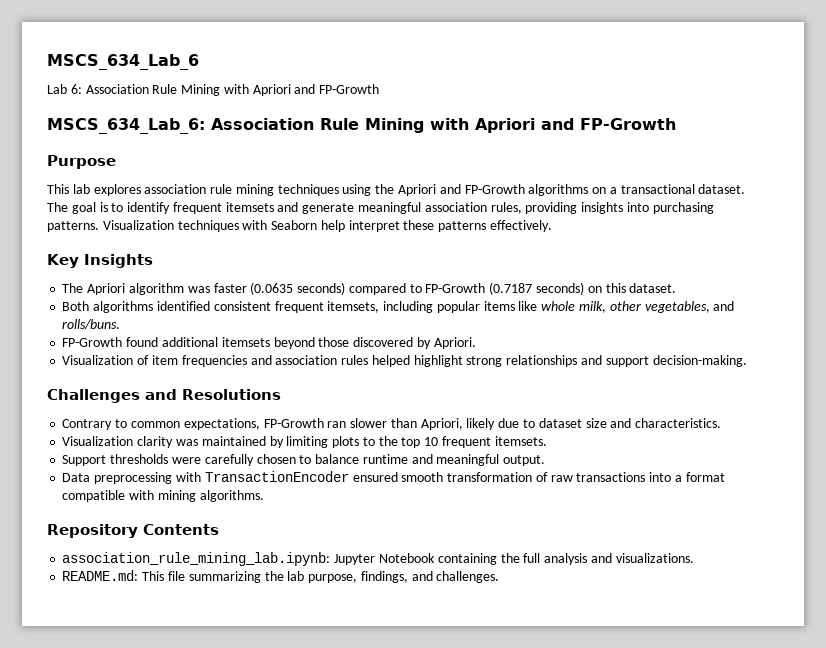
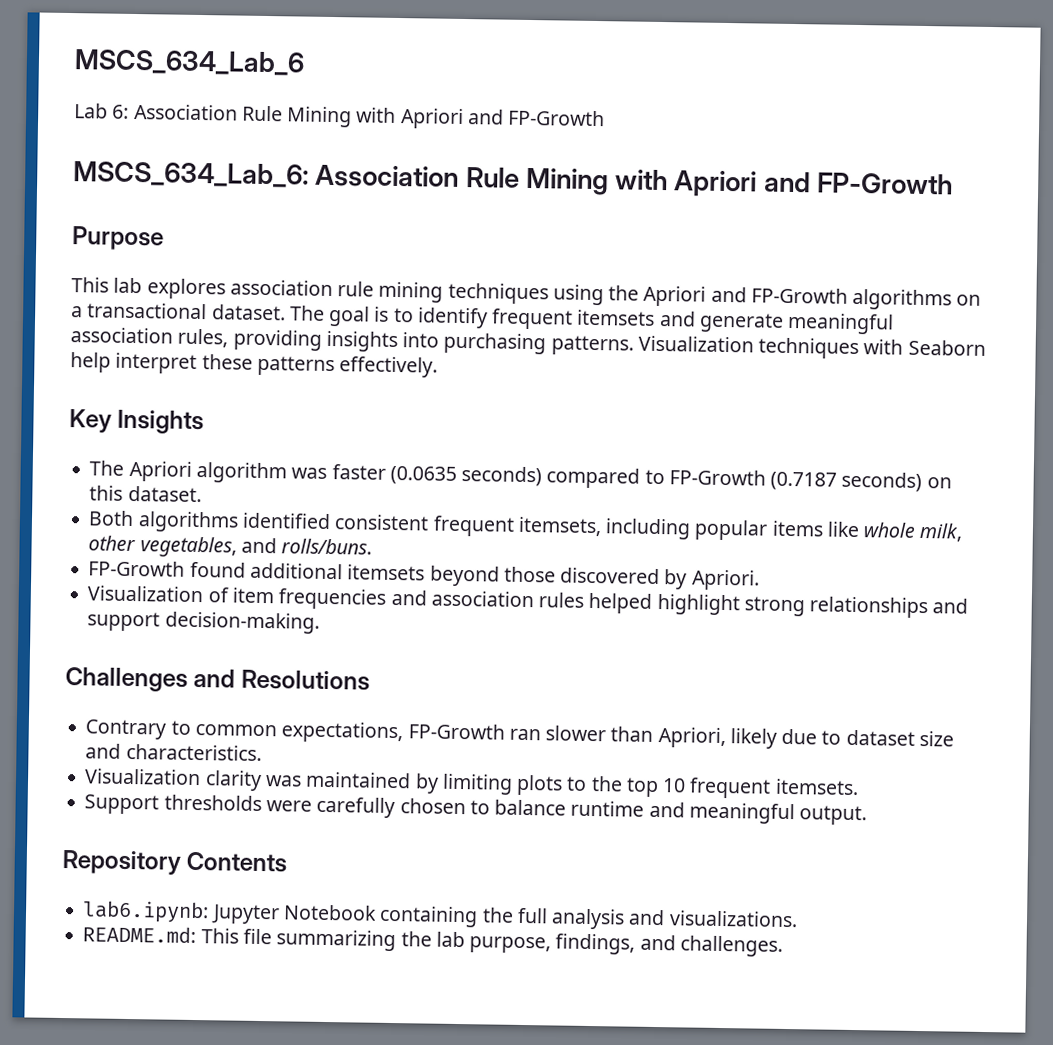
- Data preprocessing with TransactionEncoder ensured smooth transformation of raw transactions into a format compatible with mining algorithms.
- association_rule_mining_lab.ipynb: Jupyter Notebook containing the full analysis and visualizations.
+ lab6.ipynb: Jupyter Notebook containing the full analysis and visualizations.

